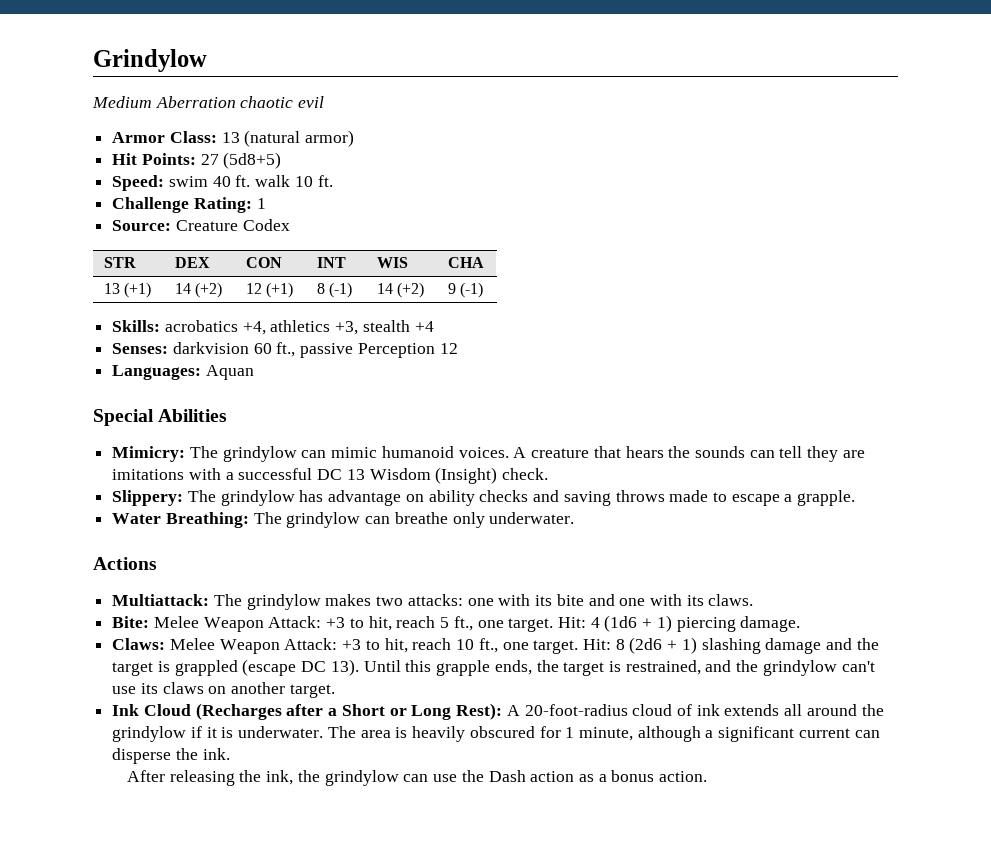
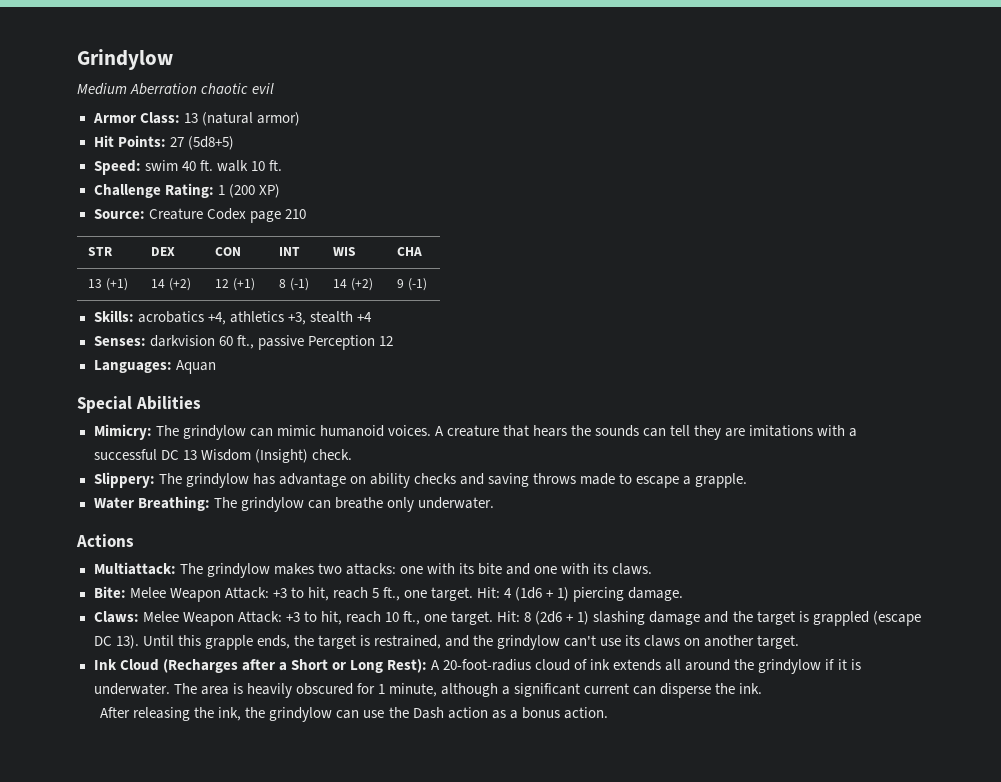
- Challenge Rating: 1
+ Challenge Rating: 1 (200 XP)
- Source: Creature Codex
+ Source: Creature Codex page 210

